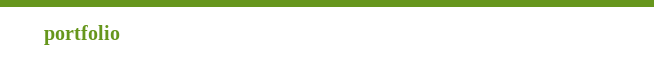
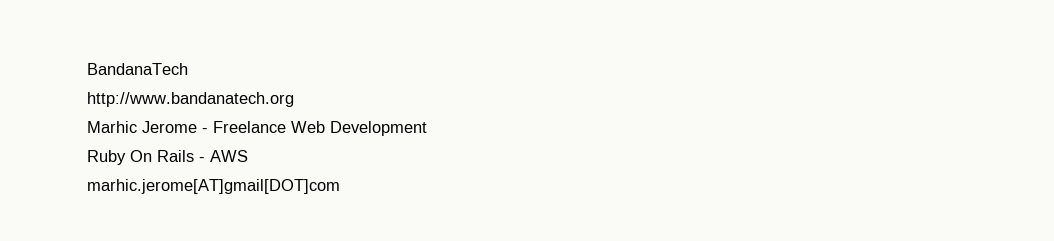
- portfolio
+ BandanaTech
+ http://www.bandanatech.org
+ Marhic Jerome - Freelance Web Development
+ Ruby On Rails - AWS
+ marhic.jerome[AT]gmail[DOT]com

